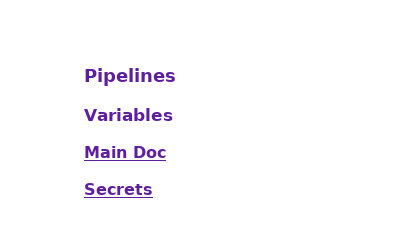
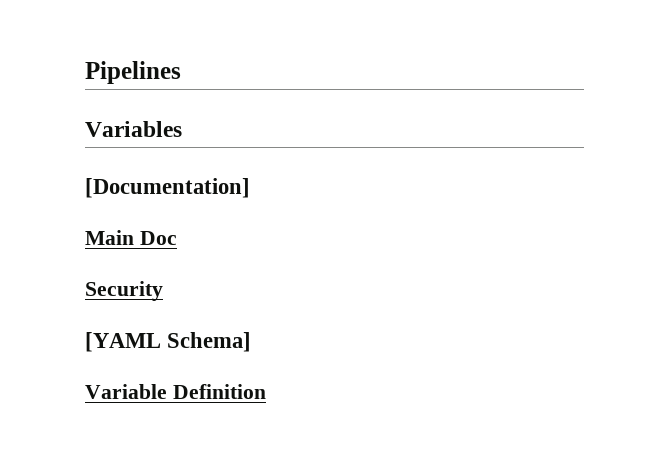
+ [Documentation]
- Secrets
+ Security
+ [YAML Schema]
+ Variable Definition

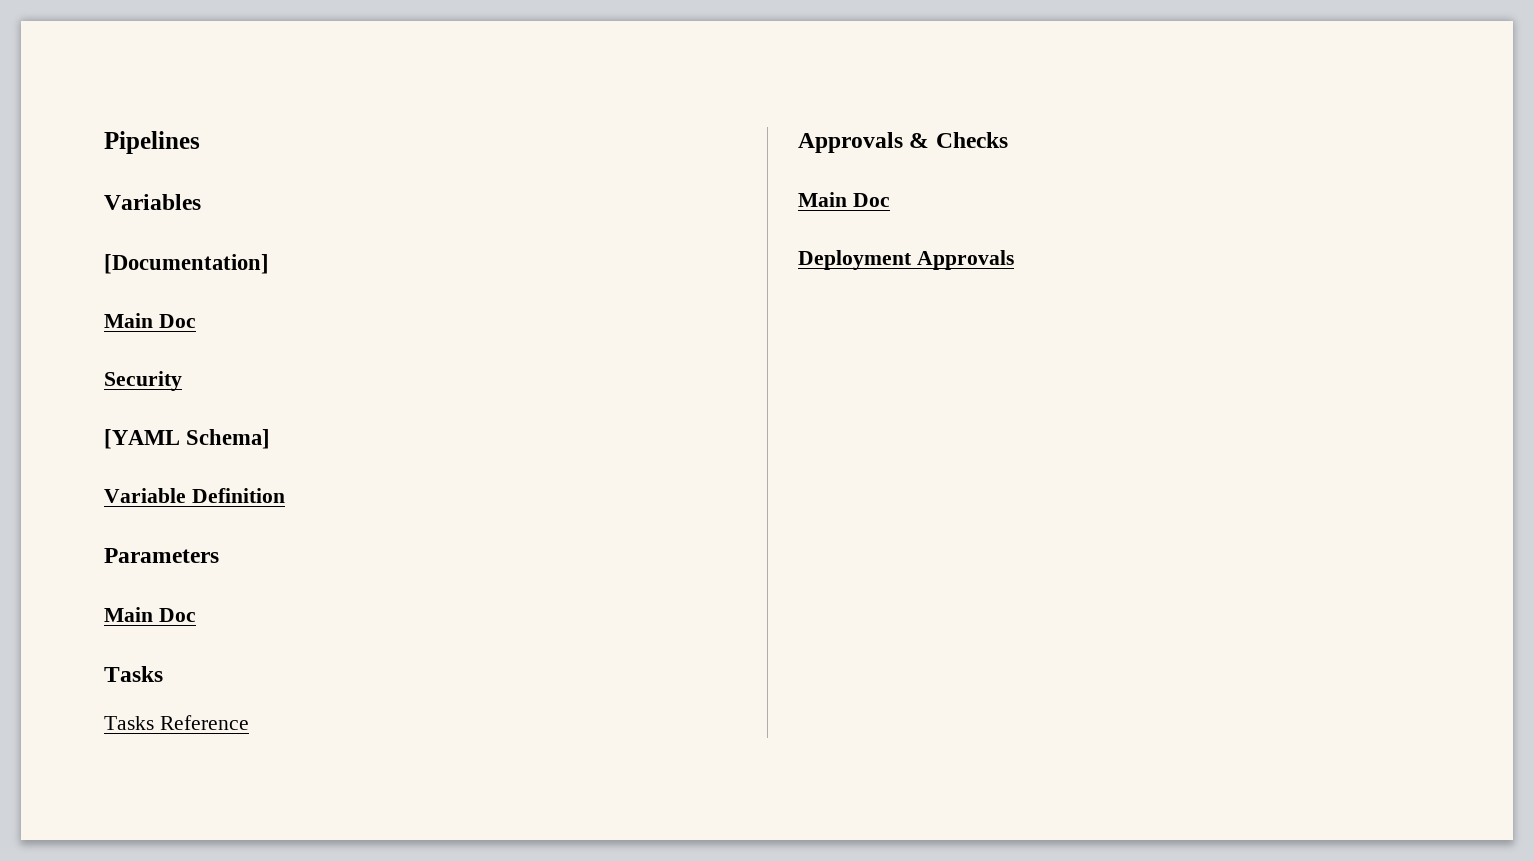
+ Parameters
+ Main Doc
+ Tasks
+ Tasks Reference
+ Approvals & Checks
+ Main Doc
+ Deployment Approvals

